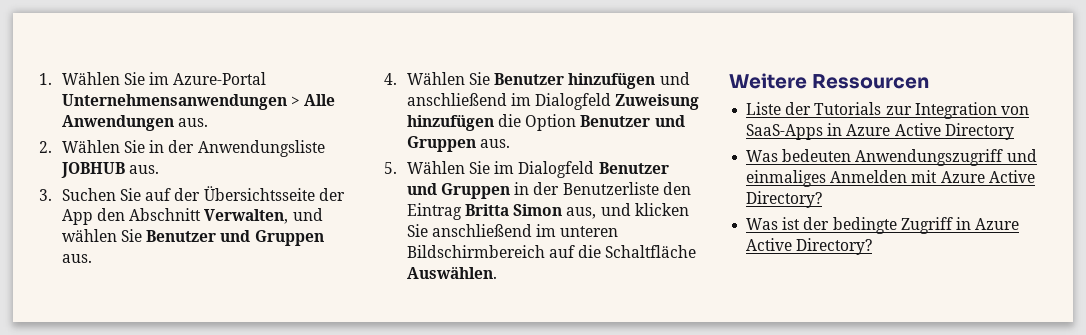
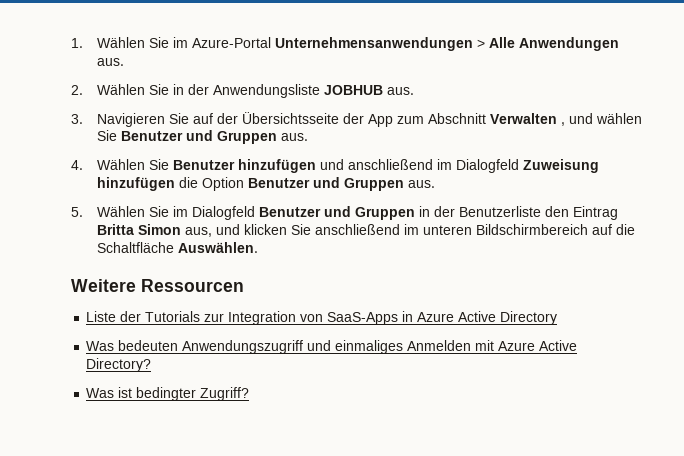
- 3. Suchen Sie auf der Übersichtsseite der App den Abschnitt Verwalten, und wählen Sie Benutzer und Gruppen aus.
+ 3. Navigieren Sie auf der Übersichtsseite der App zum Abschnitt Verwalten , und wählen Sie Benutzer und Gruppen aus.
- Was ist der bedingte Zugriff in Azure Active Directory?
+ Was ist bedingter Zugriff?

